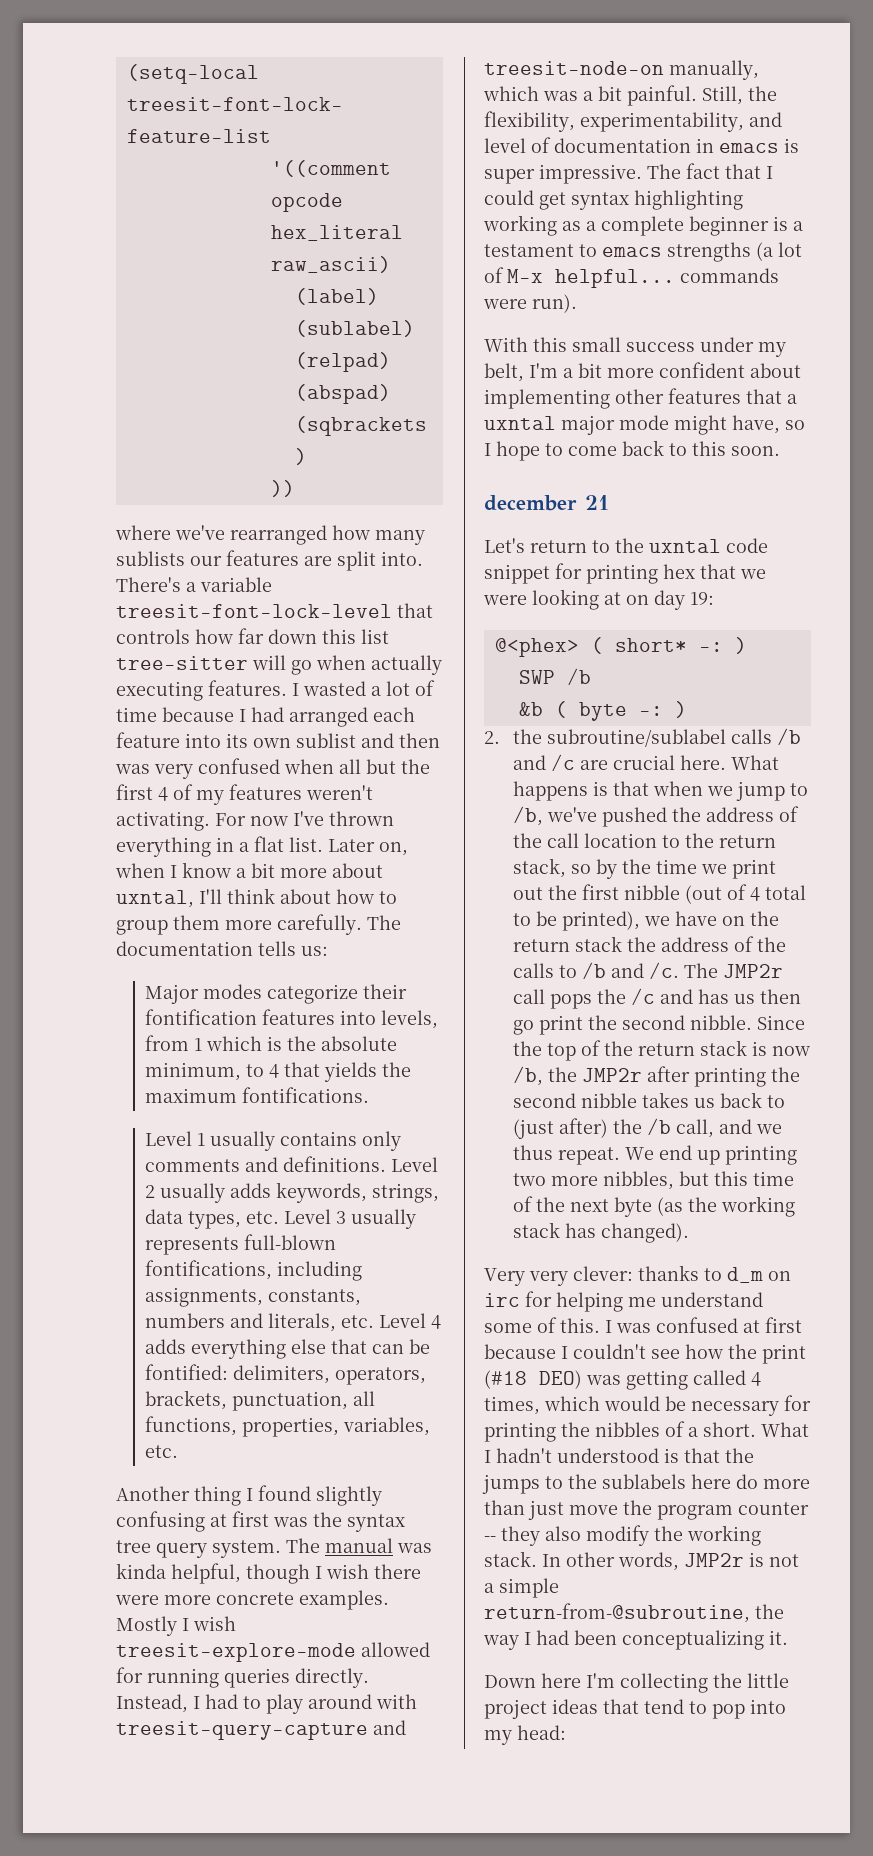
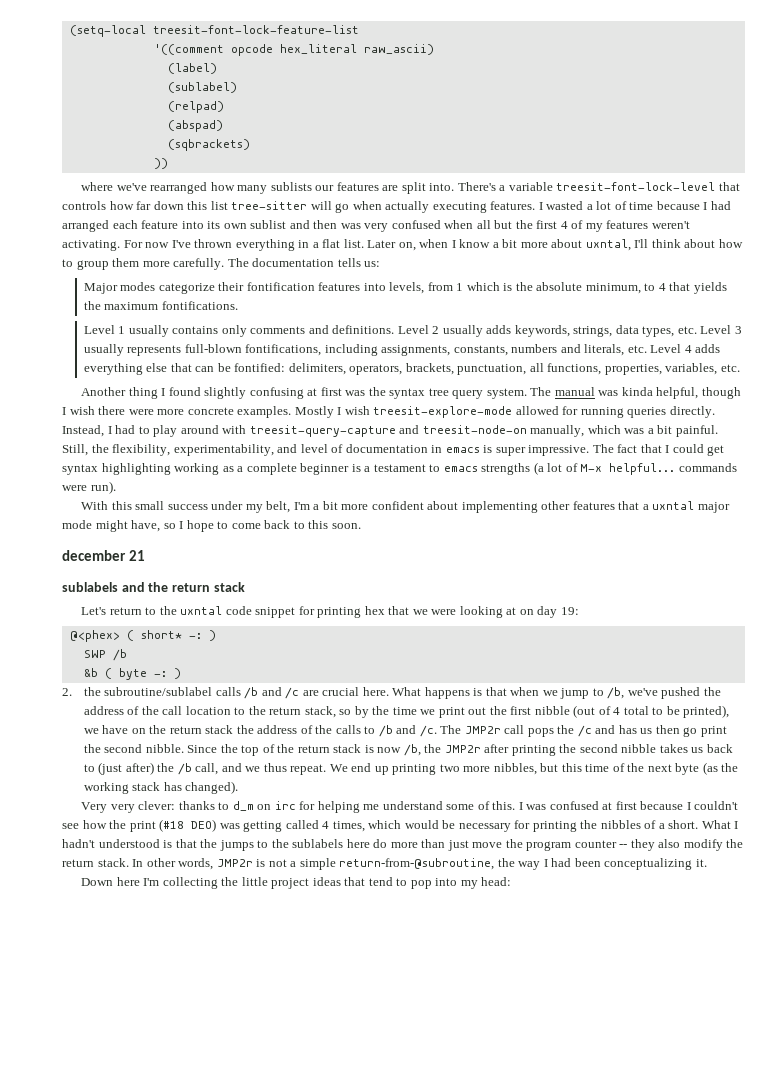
+ sublabels and the return stack
- What I hadn't understood is that the jumps to the sublabels here do more than just move the program counter -- they also modify the working stack.
+ What I hadn't understood is that the jumps to the sublabels here do more than just move the program counter -- they also modify the return stack.

